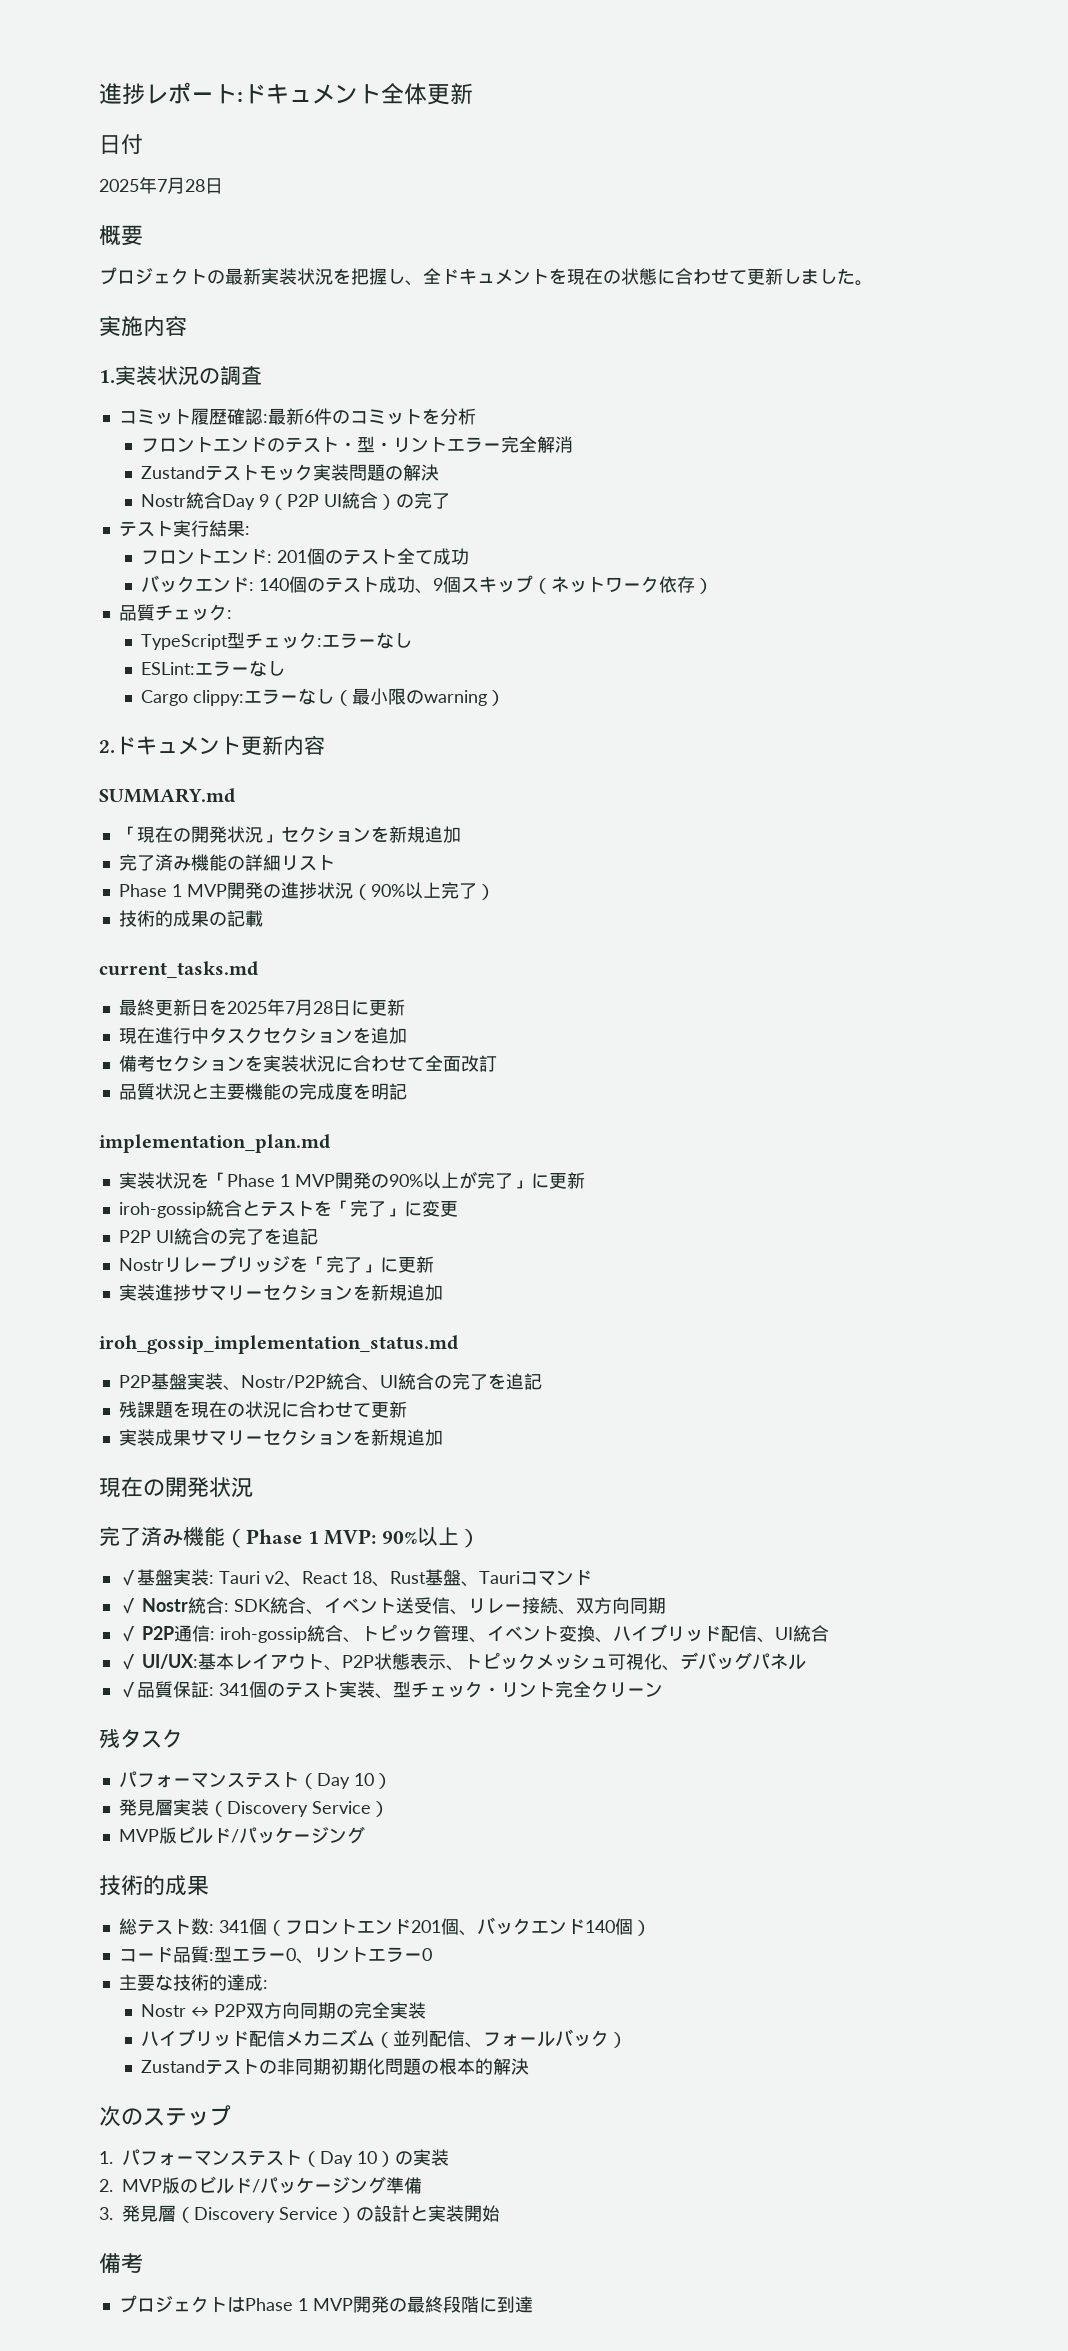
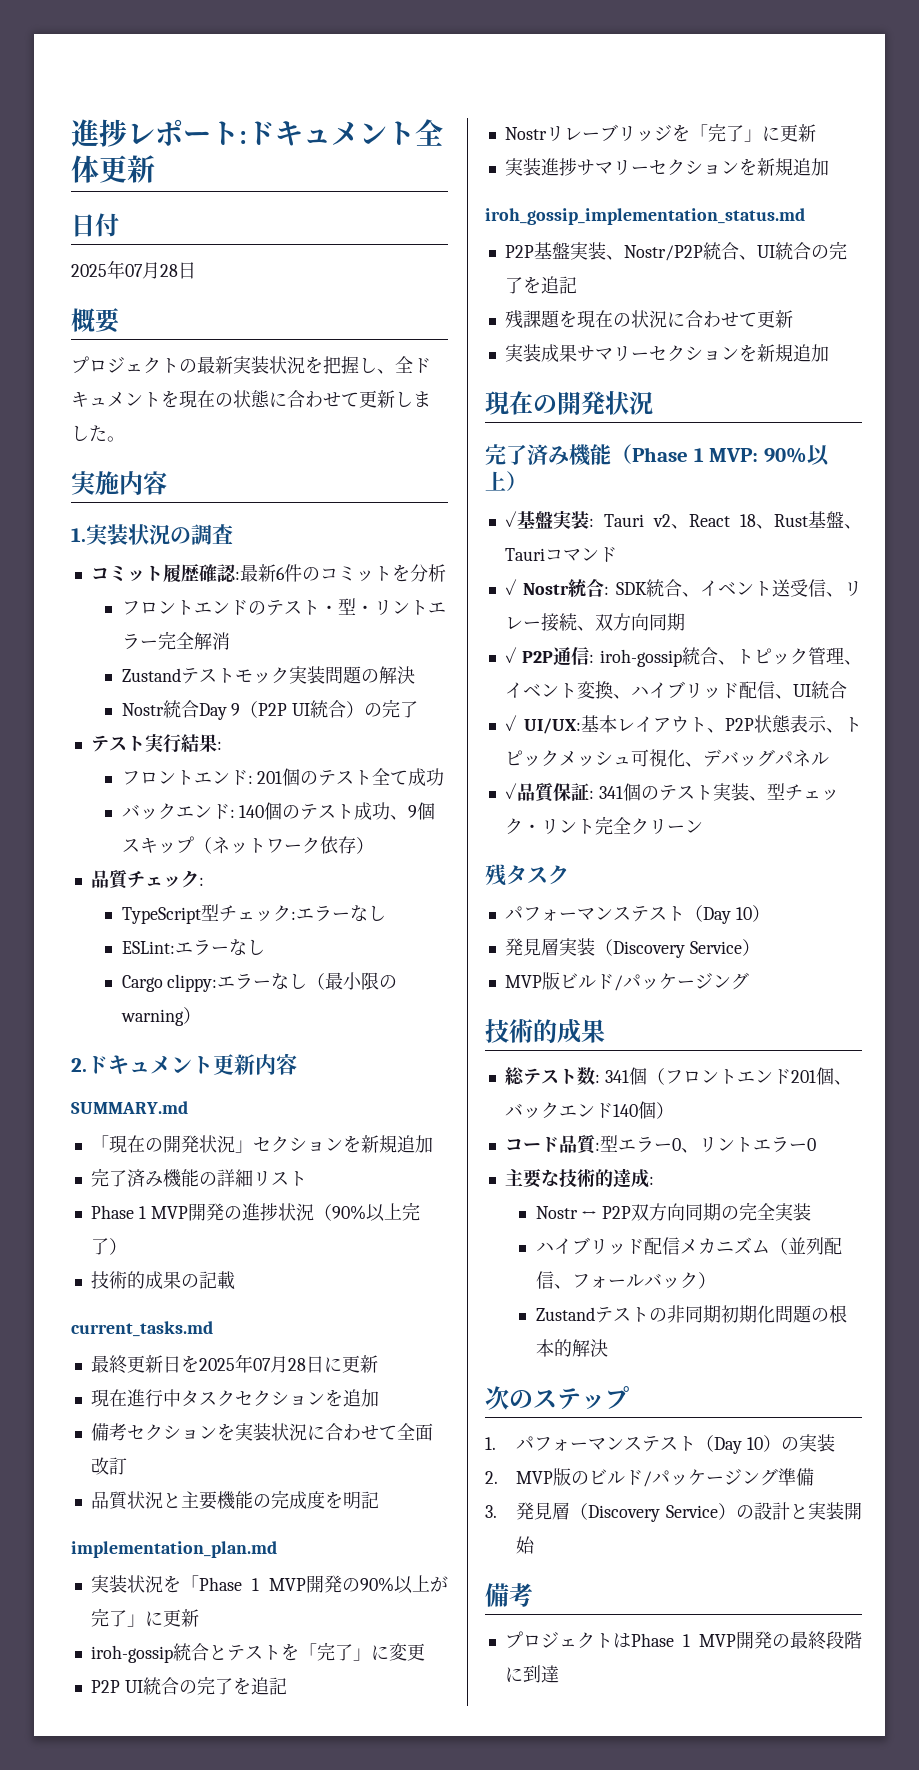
  日付
- 2025年7月28日
+ 2025年07月28日
- 最終更新日を2025年7月28日に更新
+ 最終更新日を2025年07月28日に更新

